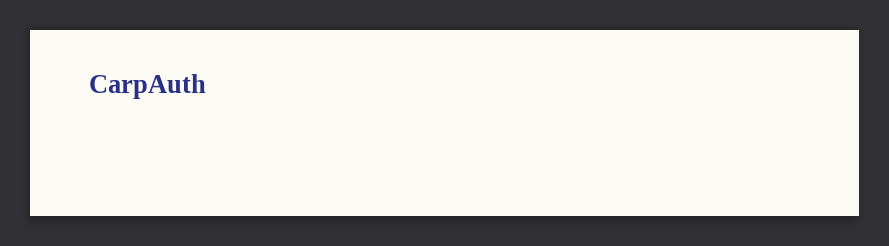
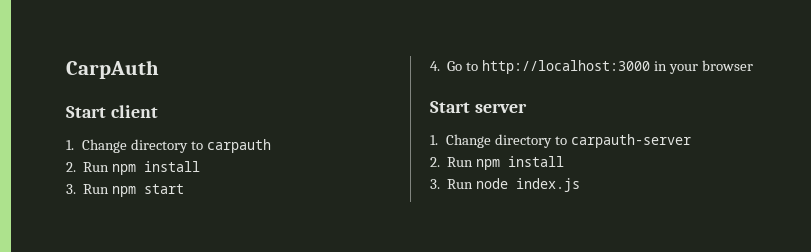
+ Start client
+ 1. Change directory to carpauth
+ 2. Run npm install
+ 3. Run npm start
+ 4. Go to http://localhost:3000 in your browser
+ Start server
+ 1. Change directory to carpauth-server
+ 2. Run npm install
+ 3. Run node index.js

